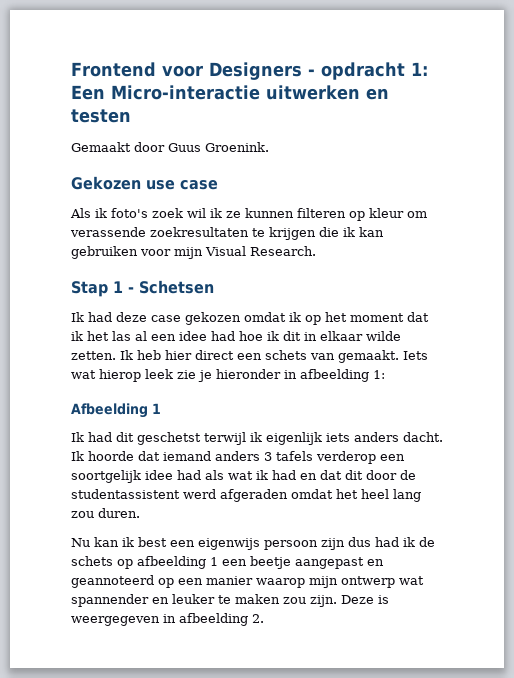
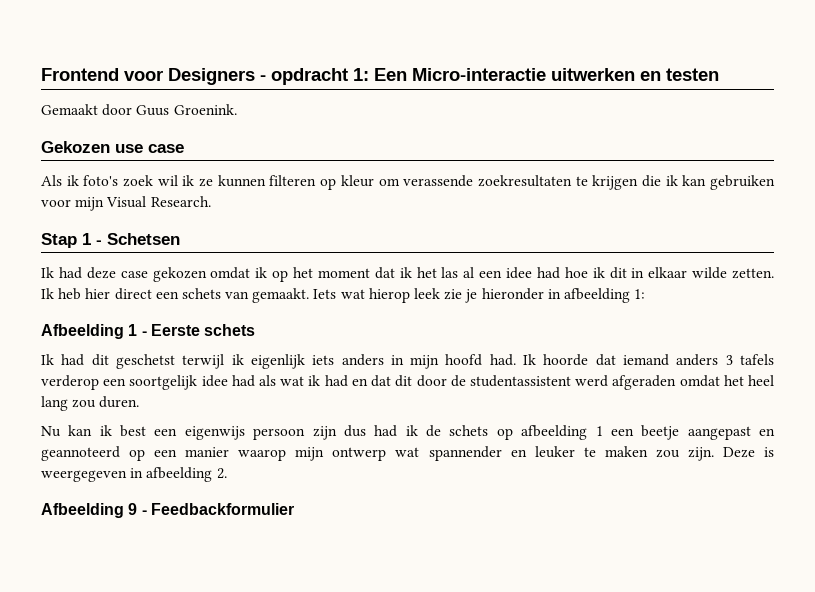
- Afbeelding 1
+ Afbeelding 1 - Eerste schets
- Ik had dit geschetst terwijl ik eigenlijk iets anders dacht.
+ Ik had dit geschetst terwijl ik eigenlijk iets anders in mijn hoofd had.
+ Afbeelding 9 - Feedbackformulier

